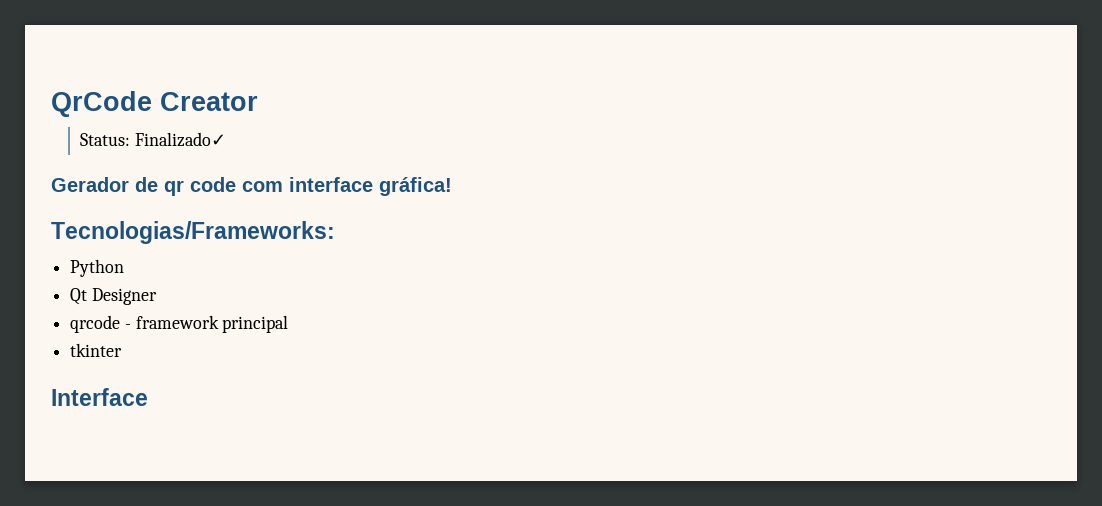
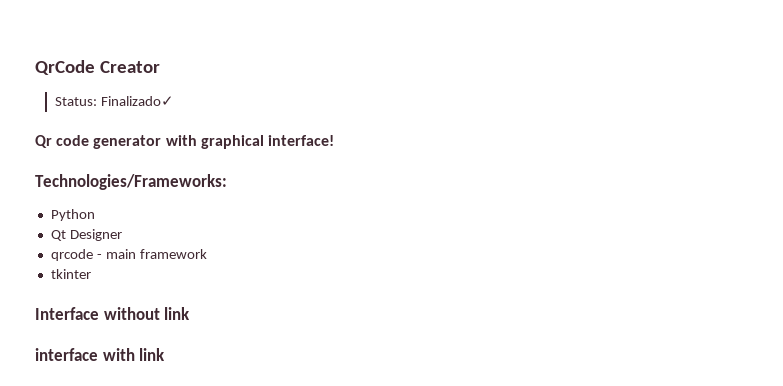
- Gerador de qr code com interface gráfica!
- Tecnologias/Frameworks:
+ Qr code generator with graphical interface!
+ Technologies/Frameworks:
- qrcode - framework principal
+ qrcode - main framework
- Interface
+ Interface without link
+ interface with link

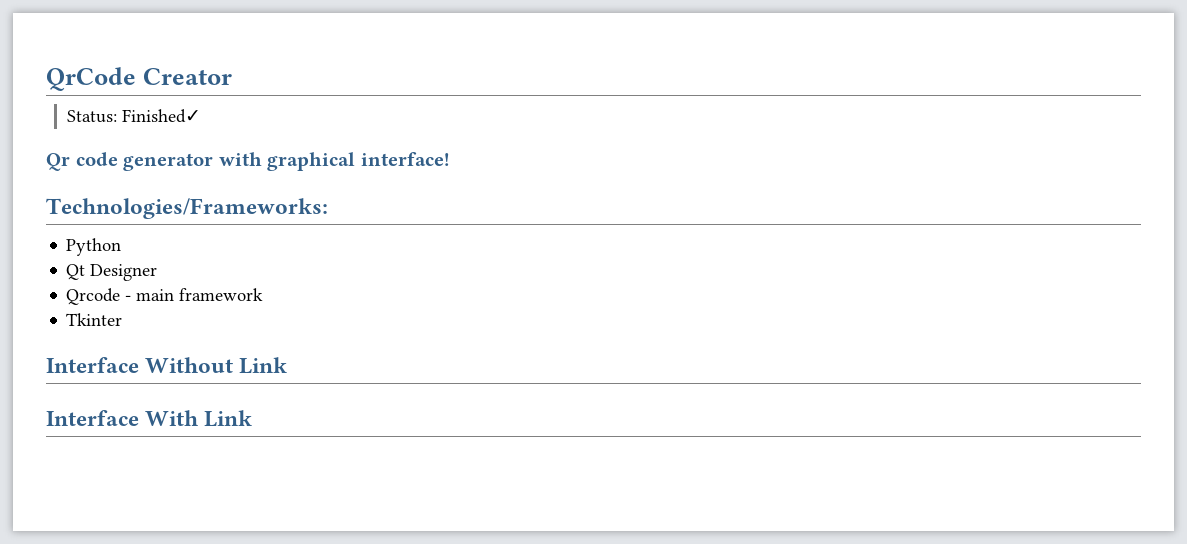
- Status: Finalizado✓
+ Status: Finished✓
- qrcode - main framework
+ Qrcode - main framework
- tkinter
- Interface without link
- interface with link
+ Tkinter
+ Interface Without Link
+ Interface With Link

